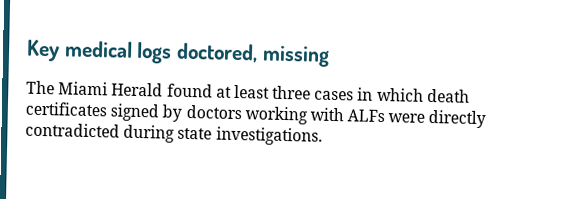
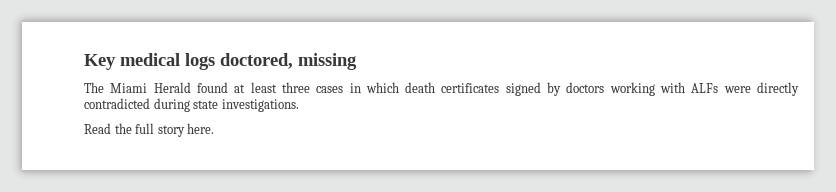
+ Read the full story here.

